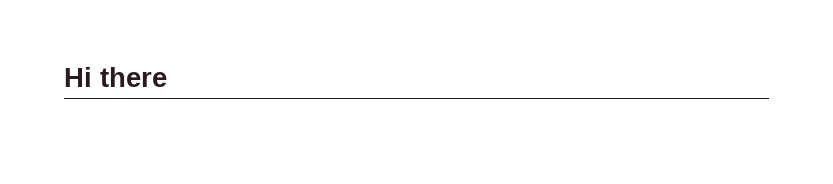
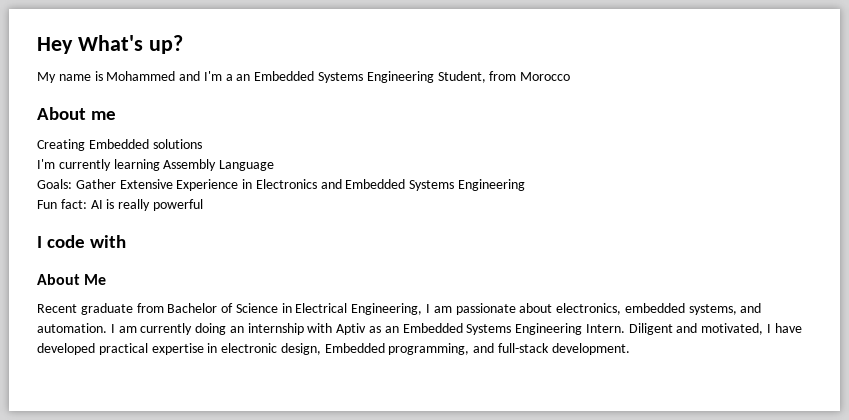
- Hi there
+ Hey What's up?
+ My name is Mohammed and I'm a an Embedded Systems Engineering Student, from Morocco
+ About me
+ Creating Embedded solutions
+ I'm currently learning Assembly Language
+ Goals: Gather Extensive Experience in Electronics and Embedded Systems Engineering
+ Fun fact: AI is really powerful
+ I code with
+ About Me
+ Recent graduate from Bachelor of Science in Electrical Engineering, I am passionate about electronics, embedded systems, and automation. I am currently doing an internship with Aptiv as an Embedded Systems Engineering Intern. Diligent and motivated, I have developed practical expertise in electronic design, Embedded programming, and full-stack development.

